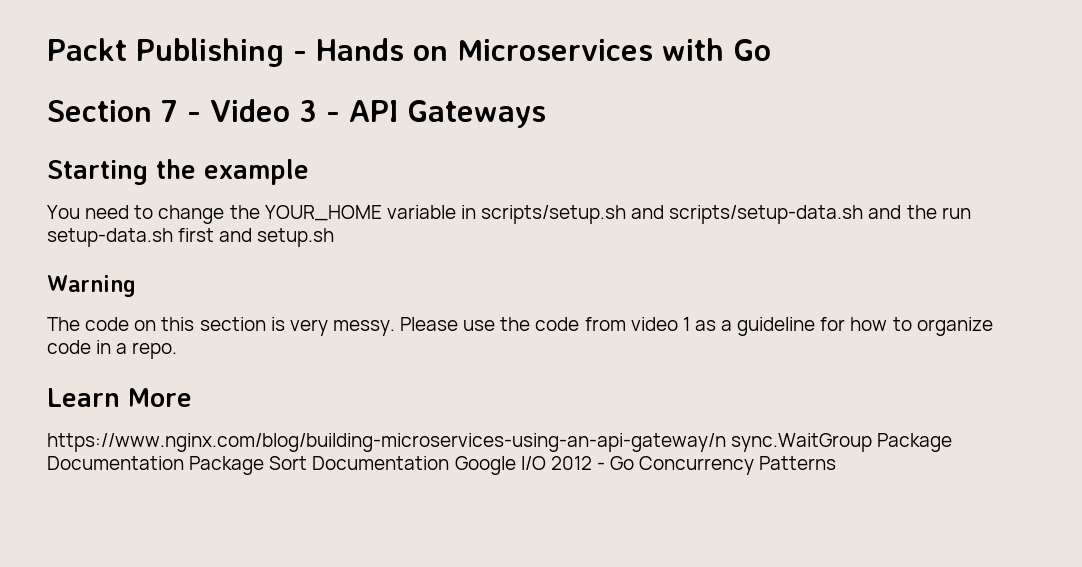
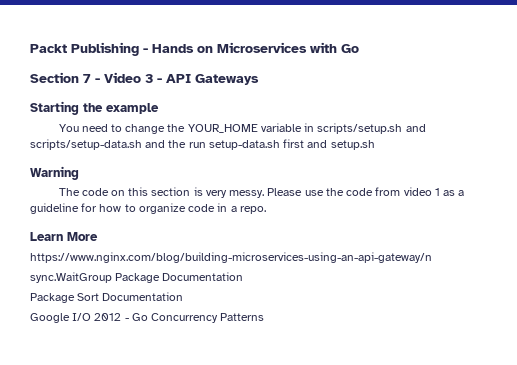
- https://www.nginx.com/blog/building-microservices-using-an-api-gateway/n sync.WaitGroup Package Documentation Package Sort Documentation Google I/O 2012 - Go Concurrency Patterns
+ https://www.nginx.com/blog/building-microservices-using-an-api-gateway/n
+ sync.WaitGroup Package Documentation
+ Package Sort Documentation
+ Google I/O 2012 - Go Concurrency Patterns

